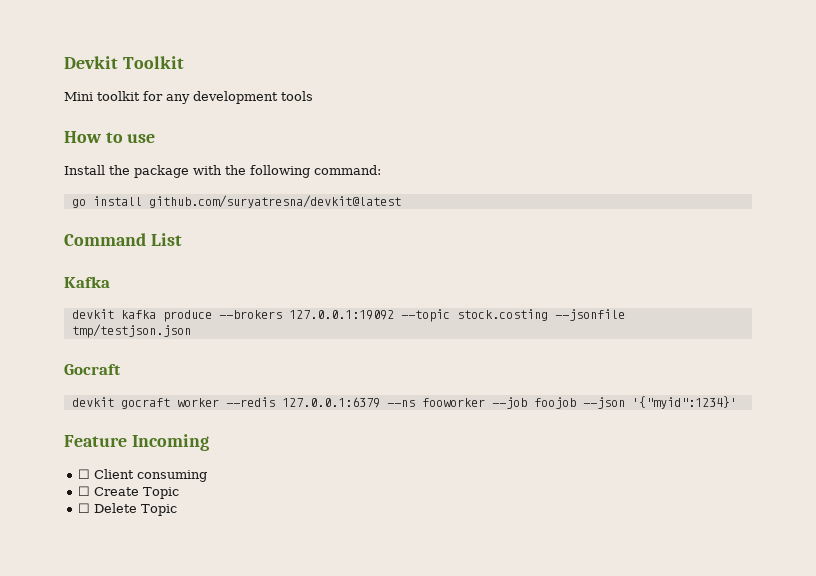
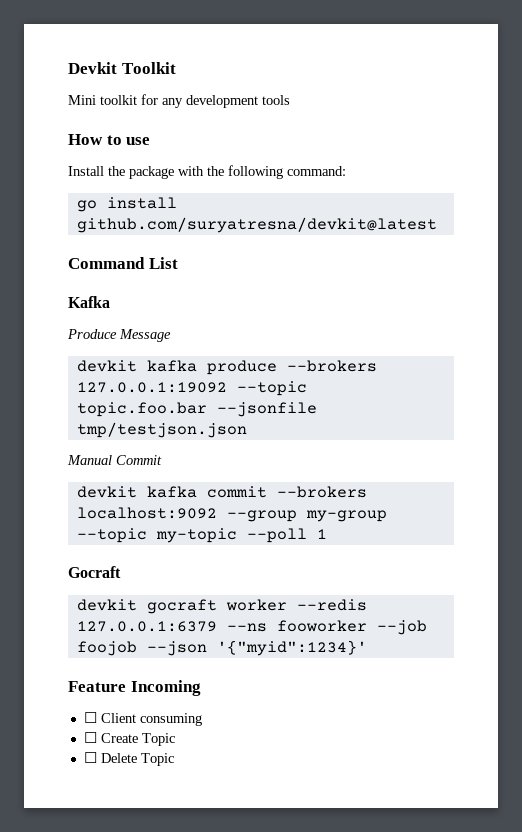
+ Produce Message
- devkit kafka produce --brokers 127.0.0.1:19092 --topic stock.costing --jsonfile tmp/testjson.json
+ devkit kafka produce --brokers 127.0.0.1:19092 --topic topic.foo.bar --jsonfile tmp/testjson.json
+ Manual Commit
+ devkit kafka commit --brokers localhost:9092 --group my-group --topic my-topic --poll 1

